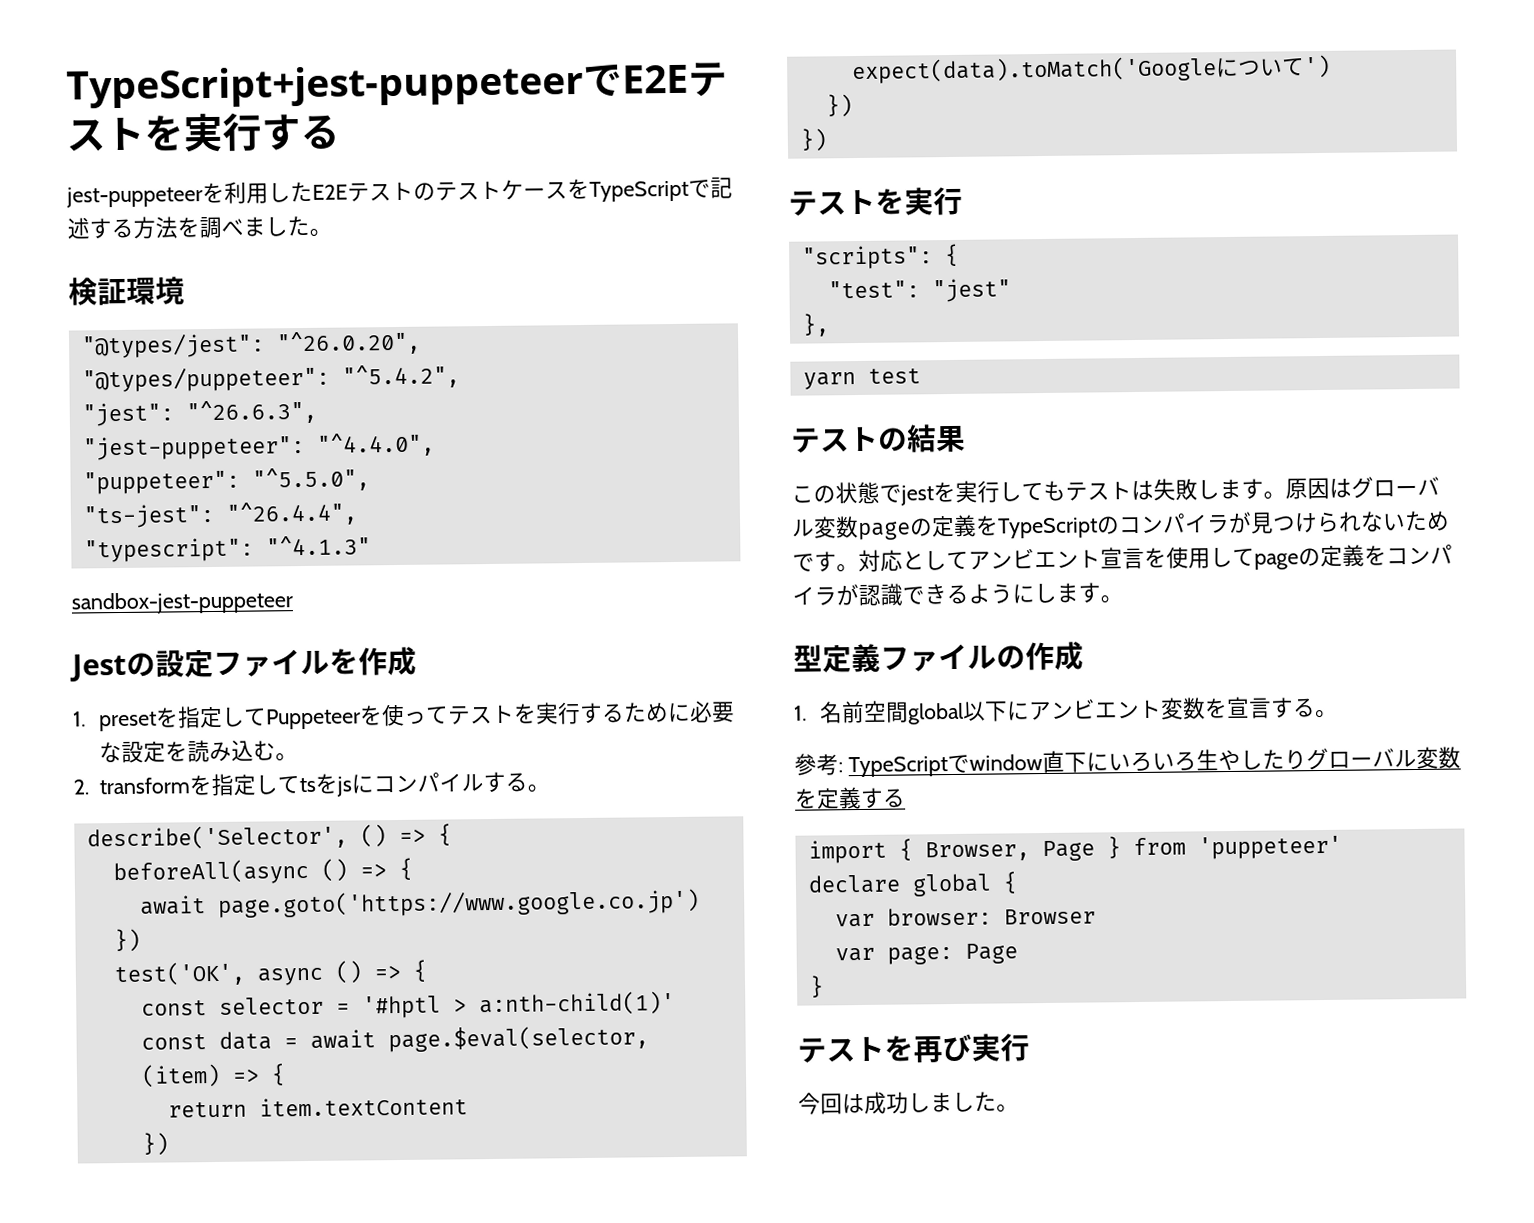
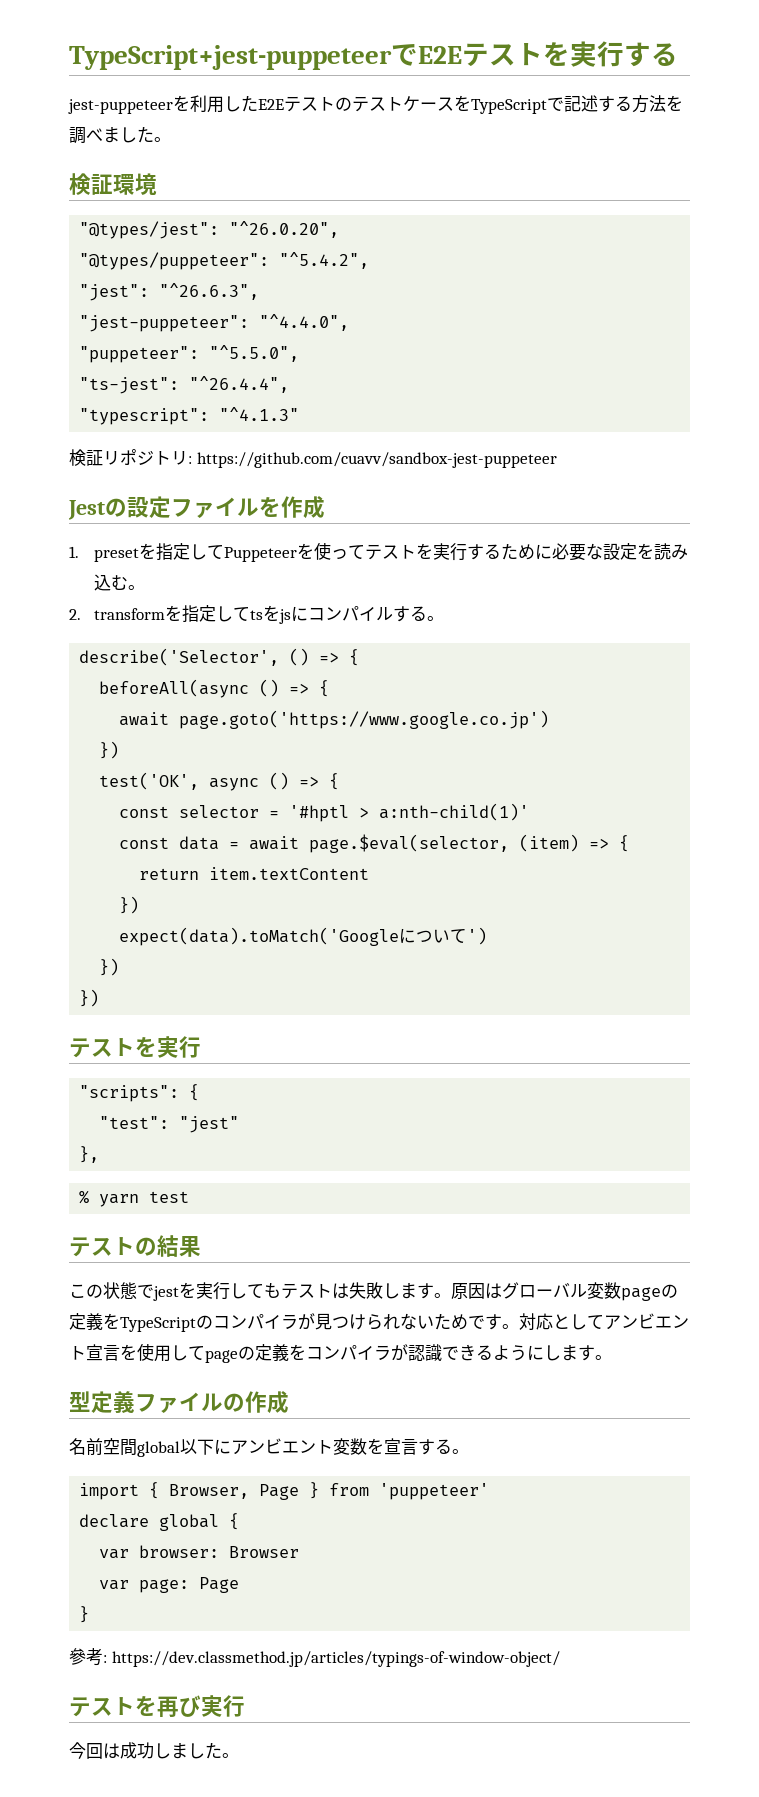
- sandbox-jest-puppeteer
+ 検証リポジトリ: https://github.com/cuavv/sandbox-jest-puppeteer
- yarn test
+ % yarn test
- 1.名前空間global以下にアンビエント変数を宣言する。
+ 名前空間global以下にアンビエント変数を宣言する。
- 參考: TypeScriptでwindow直下にいろいろ生やしたりグローバル変数を定義する
+ 參考: https://dev.classmethod.jp/articles/typings-of-window-object/

